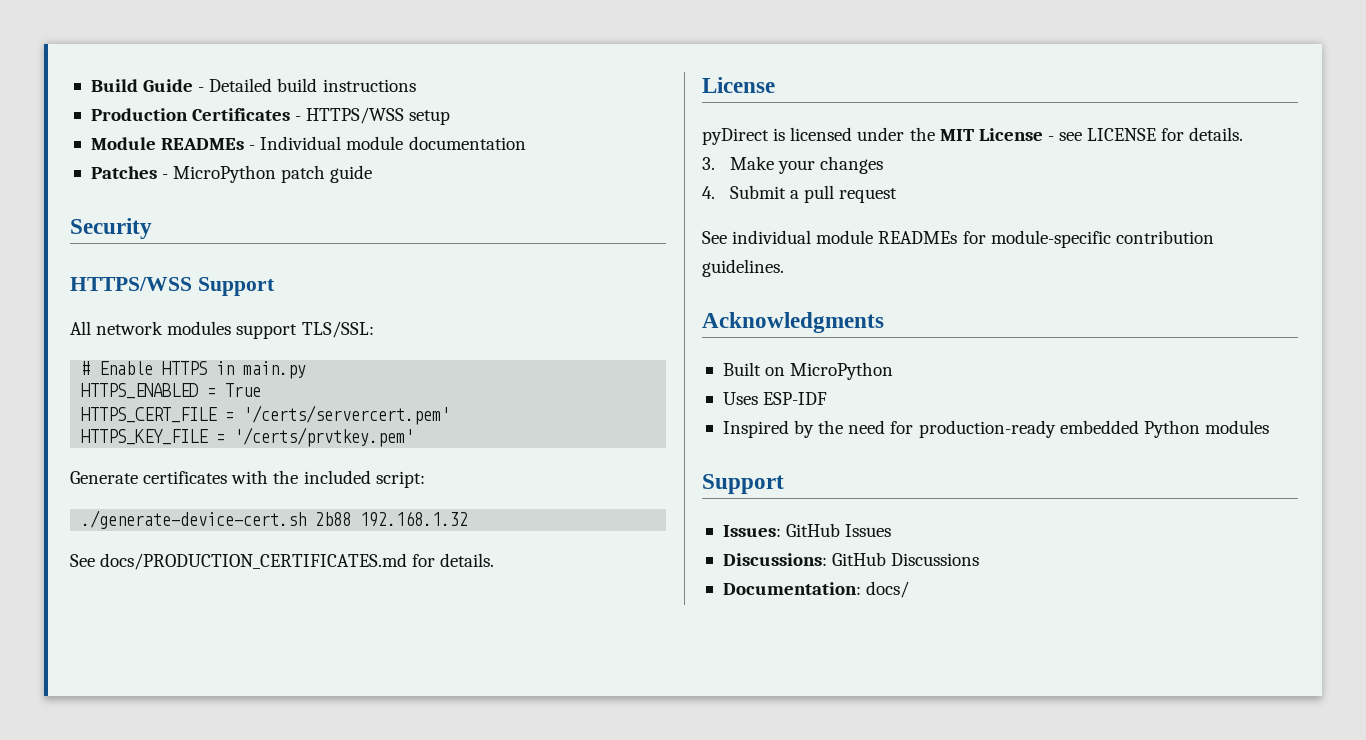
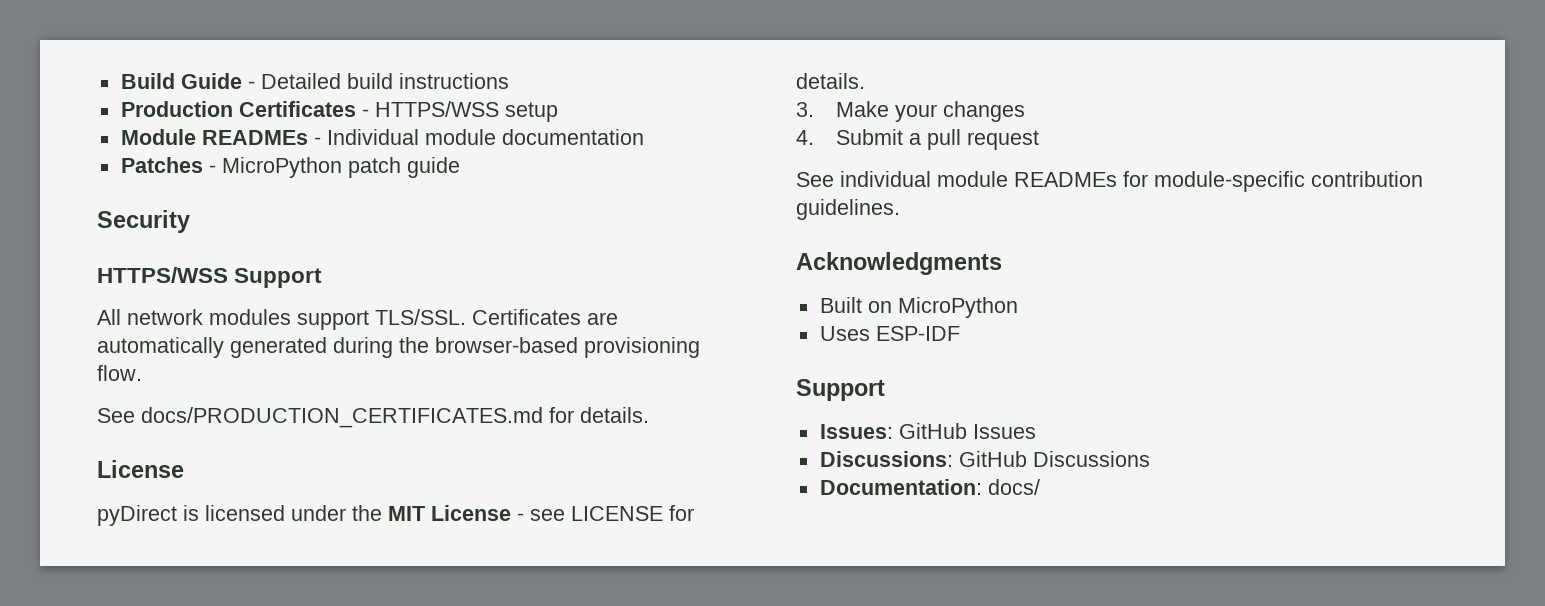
- All network modules support TLS/SSL:
- # Enable HTTPS in main.py
- HTTPS_ENABLED = True
- HTTPS_CERT_FILE = '/certs/servercert.pem'
- HTTPS_KEY_FILE = '/certs/prvtkey.pem'
- Generate certificates with the included script:
- ./generate-device-cert.sh 2b88 192.168.1.32
+ All network modules support TLS/SSL. Certificates are automatically generated during the browser-based provisioning flow.
- Inspired by the need for production-ready embedded Python modules

